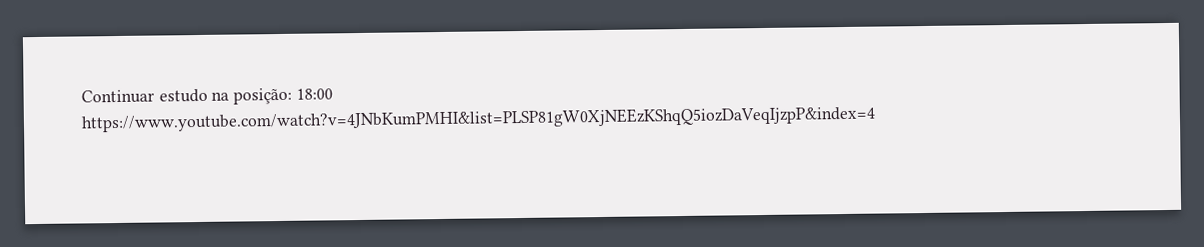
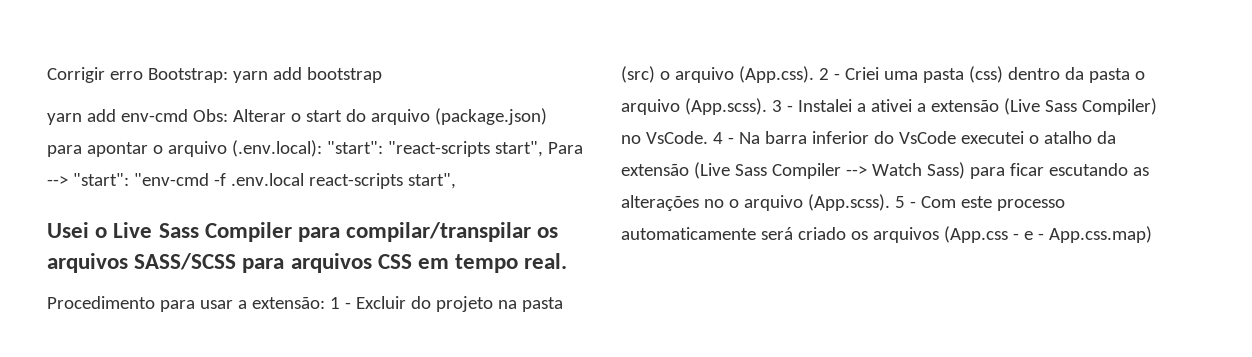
- Continuar estudo na posição: 18:00 https://www.youtube.com/watch?v=4JNbKumPMHI&list=PLSP81gW0XjNEEzKShqQ5iozDaVeqIjzpP&index=4
+ Corrigir erro Bootstrap: yarn add bootstrap
+ yarn add env-cmd Obs: Alterar o start do arquivo (package.json) para apontar o arquivo (.env.local): "start": "react-scripts start", Para --> "start": "env-cmd -f .env.local react-scripts start",
+ Usei o Live Sass Compiler para compilar/transpilar os arquivos SASS/SCSS para arquivos CSS em tempo real.
+ Procedimento para usar a extensão: 1 - Excluir do projeto na pasta (src) o arquivo (App.css). 2 - Criei uma pasta (css) dentro da pasta o arquivo (App.scss). 3 - Instalei a ativei a extensão (Live Sass Compiler) no VsCode. 4 - Na barra inferior do VsCode executei o atalho da extensão (Live Sass Compiler --> Watch Sass) para ficar escutando as alterações no o arquivo (App.scss). 5 - Com este processo automaticamente será criado os arquivos (App.css - e - App.css.map)

